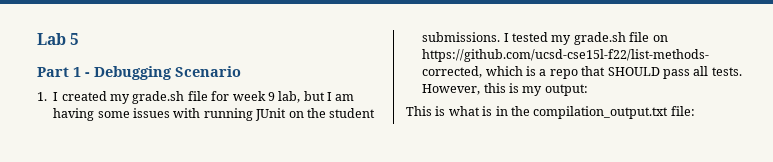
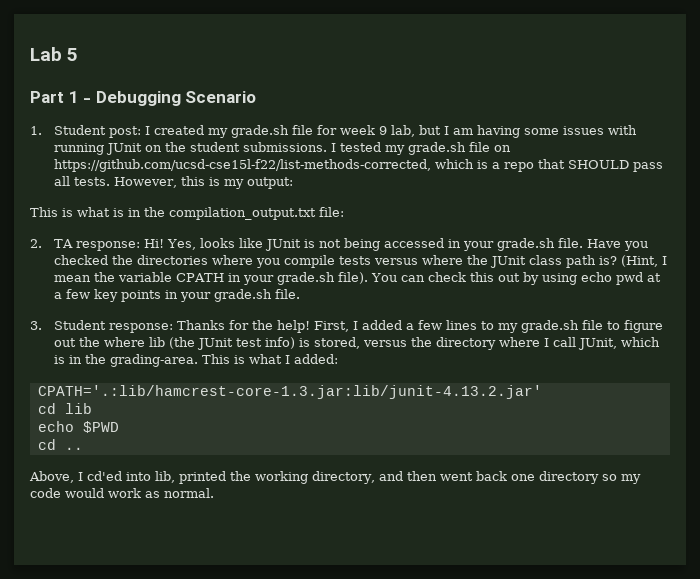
- 1. I created my grade.sh file for week 9 lab, but I am having some issues with running JUnit on the student submissions.
+ 1. Student post: I created my grade.sh file for week 9 lab, but I am having some issues with running JUnit on the student submissions.
+ 2. TA response: Hi! Yes, looks like JUnit is not being accessed in your grade.sh file. Have you checked the directories where you compile tests versus where the JUnit class path is? (Hint, I mean the variable CPATH in your grade.sh file). You can check this out by using echo pwd at a few key points in your grade.sh file.
+ 3. Student response: Thanks for the help! First, I added a few lines to my grade.sh file to figure out the where lib (the JUnit test info) is stored, versus the directory where I call JUnit, which is in the grading-area. This is what I added:
+ CPATH='.:lib/hamcrest-core-1.3.jar:lib/junit-4.13.2.jar'
+ cd lib
+ echo $PWD
+ cd ..
+ Above, I cd'ed into lib, printed the working directory, and then went back one directory so my code would work as normal.

